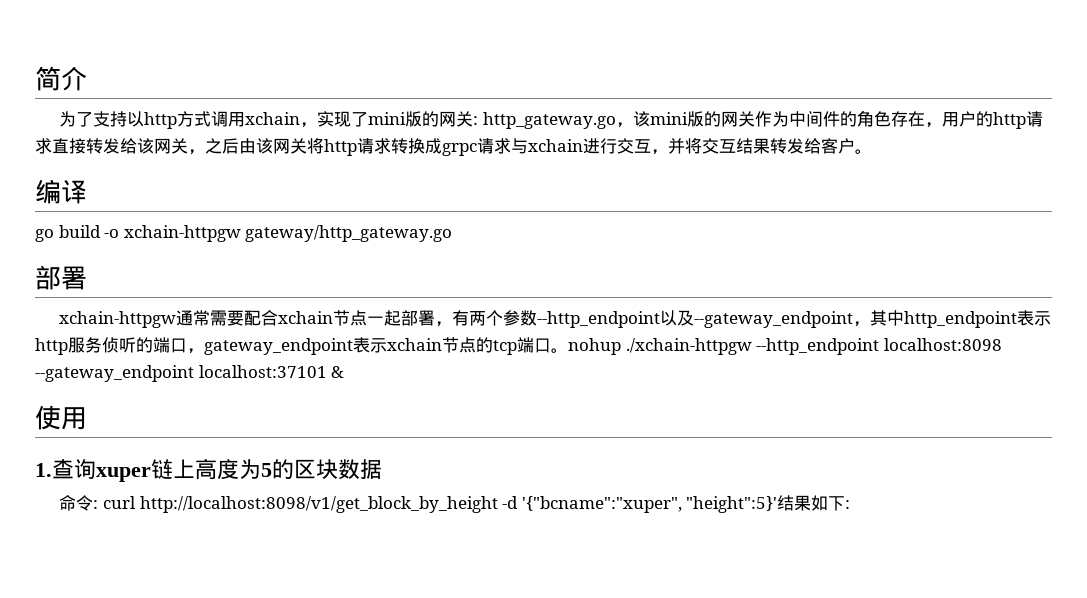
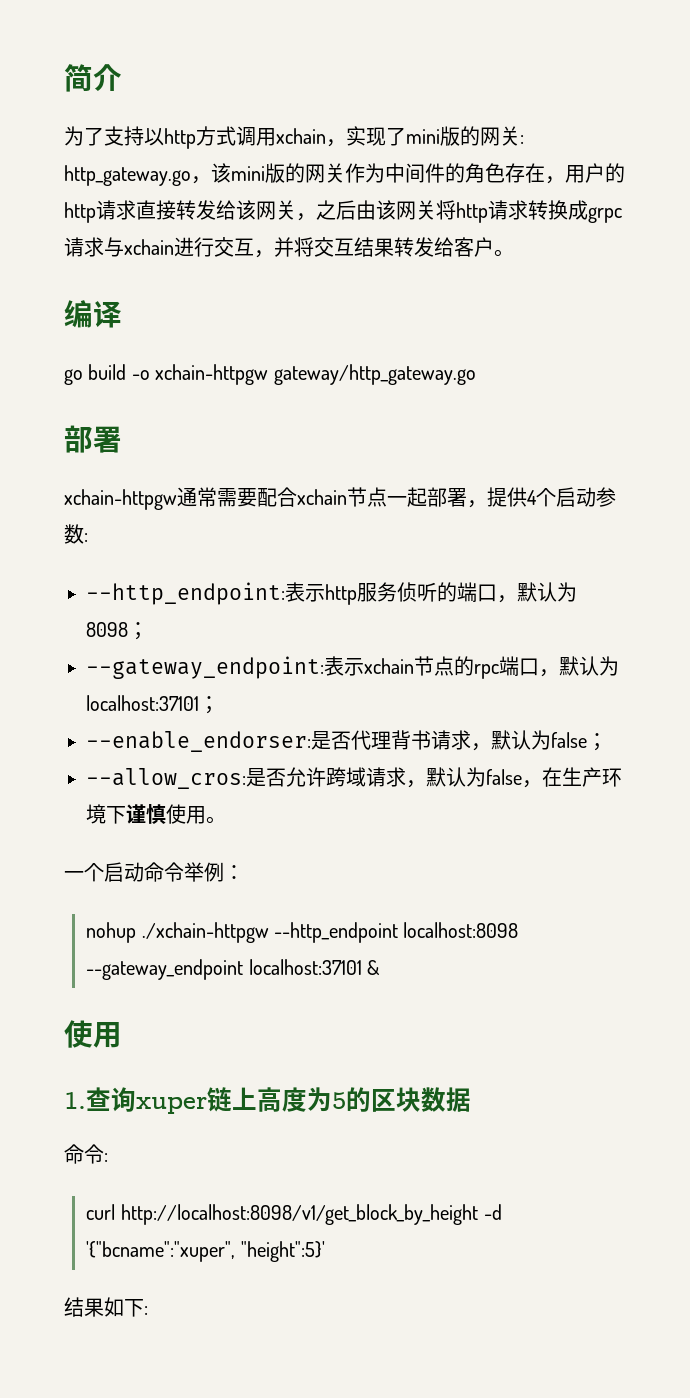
- xchain-httpgw通常需要配合xchain节点一起部署，有两个参数--http_endpoint以及--gateway_endpoint，其中http_endpoint表示http服务侦听的端口，gateway_endpoint表示xchain节点的tcp端口。nohup ./xchain-httpgw --http_endpoint localhost:8098 --gateway_endpoint localhost:37101 &
+ xchain-httpgw通常需要配合xchain节点一起部署，提供4个启动参数:
+ --http_endpoint:表示http服务侦听的端口，默认为8098；
+ --gateway_endpoint:表示xchain节点的rpc端口，默认为localhost:37101；
+ --enable_endorser:是否代理背书请求，默认为false；
+ --allow_cros:是否允许跨域请求，默认为false，在生产环境下谨慎使用。
+ 一个启动命令举例：
+ nohup ./xchain-httpgw --http_endpoint localhost:8098 --gateway_endpoint localhost:37101 &
- 命令: curl http://localhost:8098/v1/get_block_by_height -d '{"bcname":"xuper", "height":5}'结果如下:
+ 命令:
+ curl http://localhost:8098/v1/get_block_by_height -d '{"bcname":"xuper", "height":5}'
+ 结果如下:

